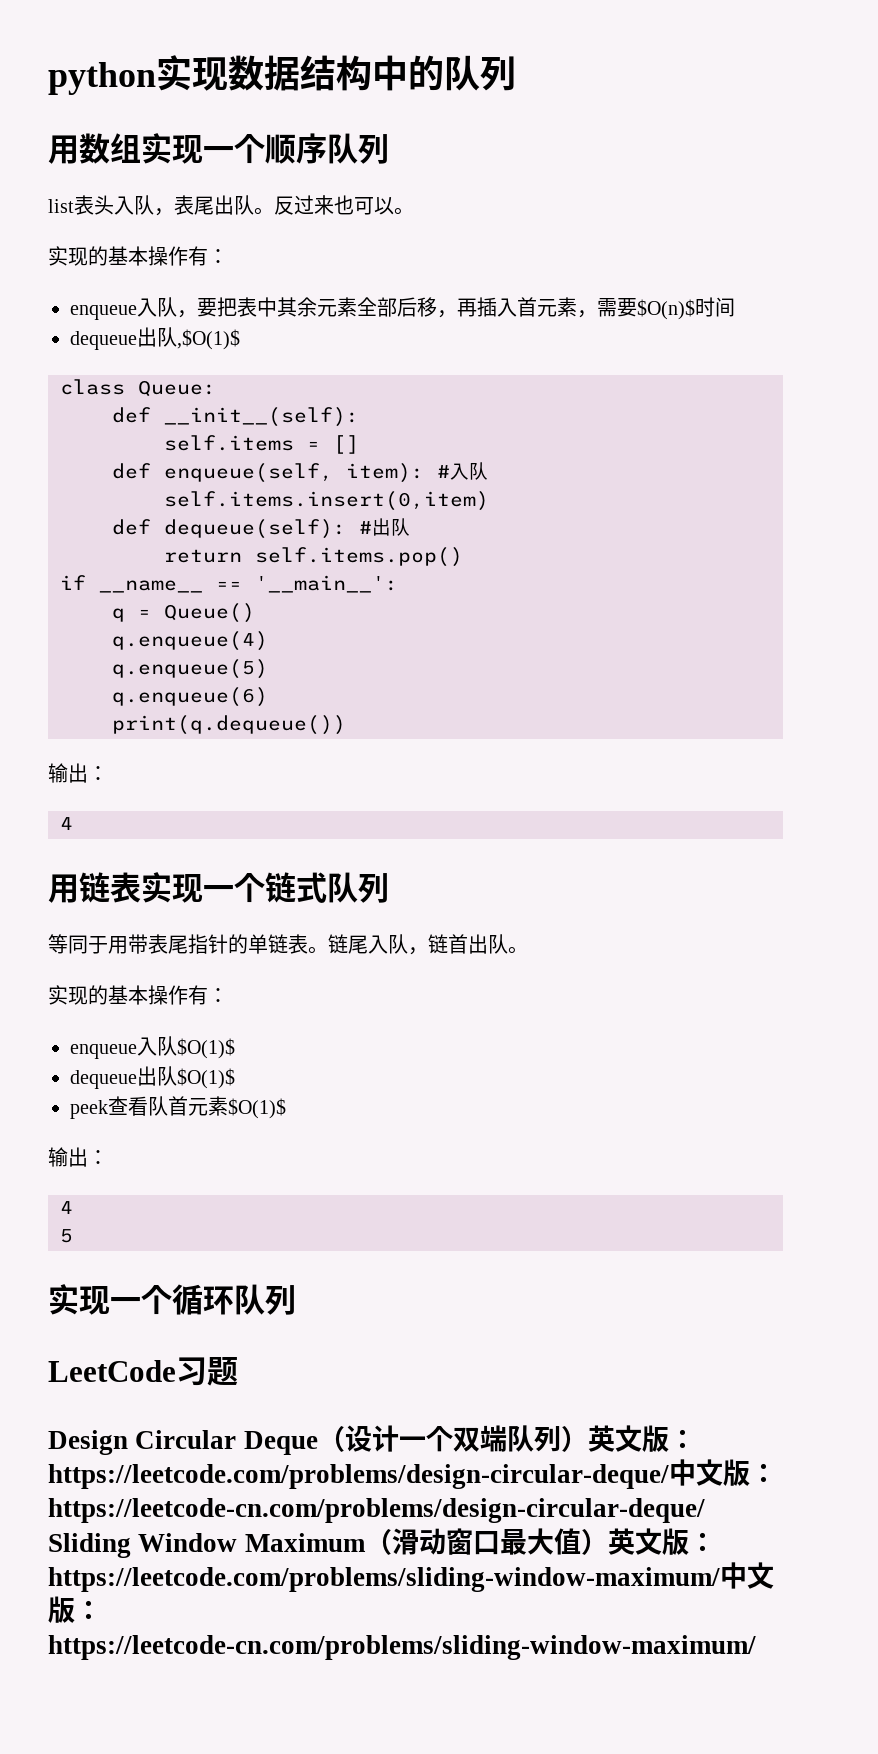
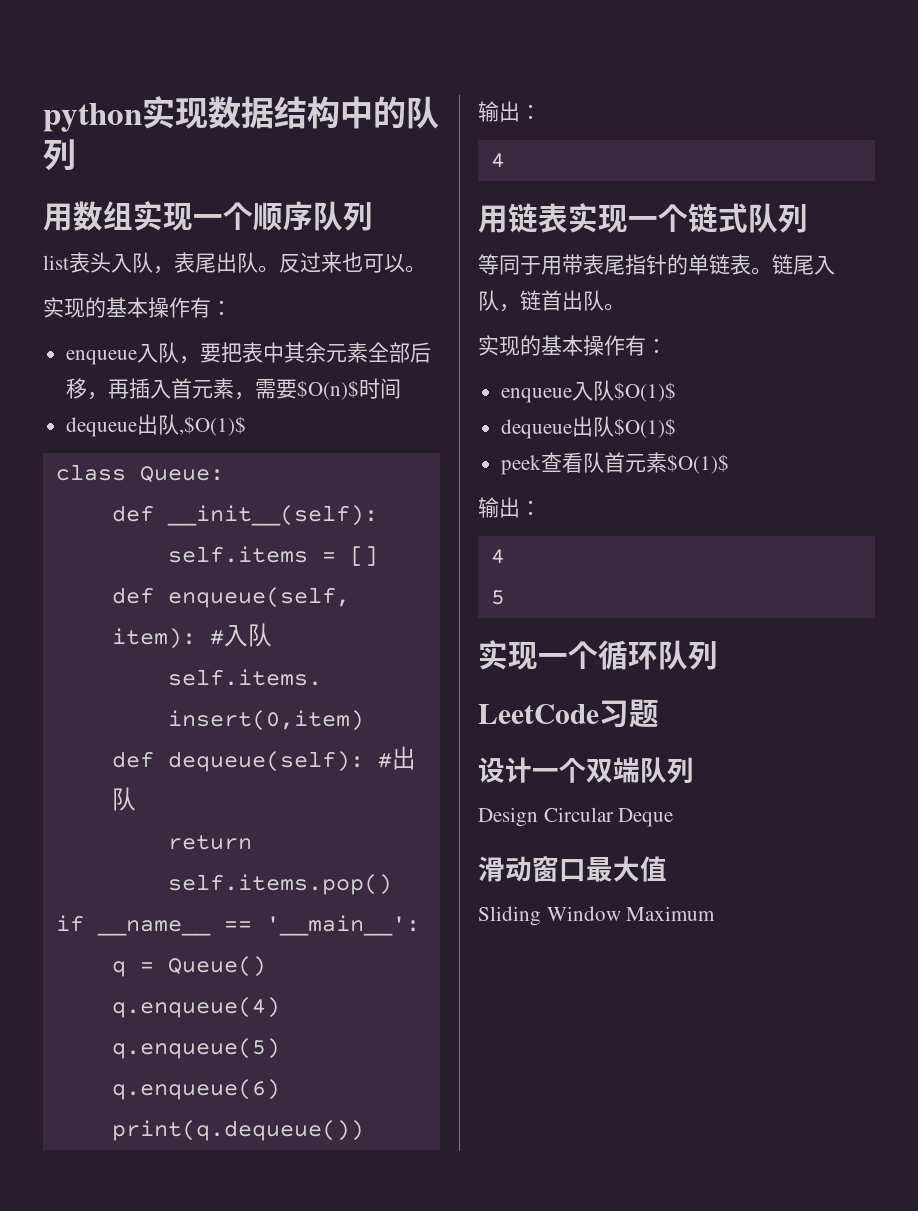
- Design Circular Deque（设计一个双端队列）英文版：https://leetcode.com/problems/design-circular-deque/中文版：https://leetcode-cn.com/problems/design-circular-deque/ Sliding Window Maximum（滑动窗口最大值）英文版：https://leetcode.com/problems/sliding-window-maximum/中文版：https://leetcode-cn.com/problems/sliding-window-maximum/
+ 设计一个双端队列
+ Design Circular Deque
+ 滑动窗口最大值
+ Sliding Window Maximum

